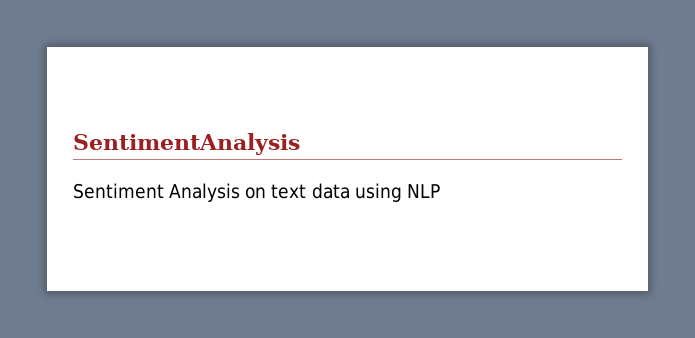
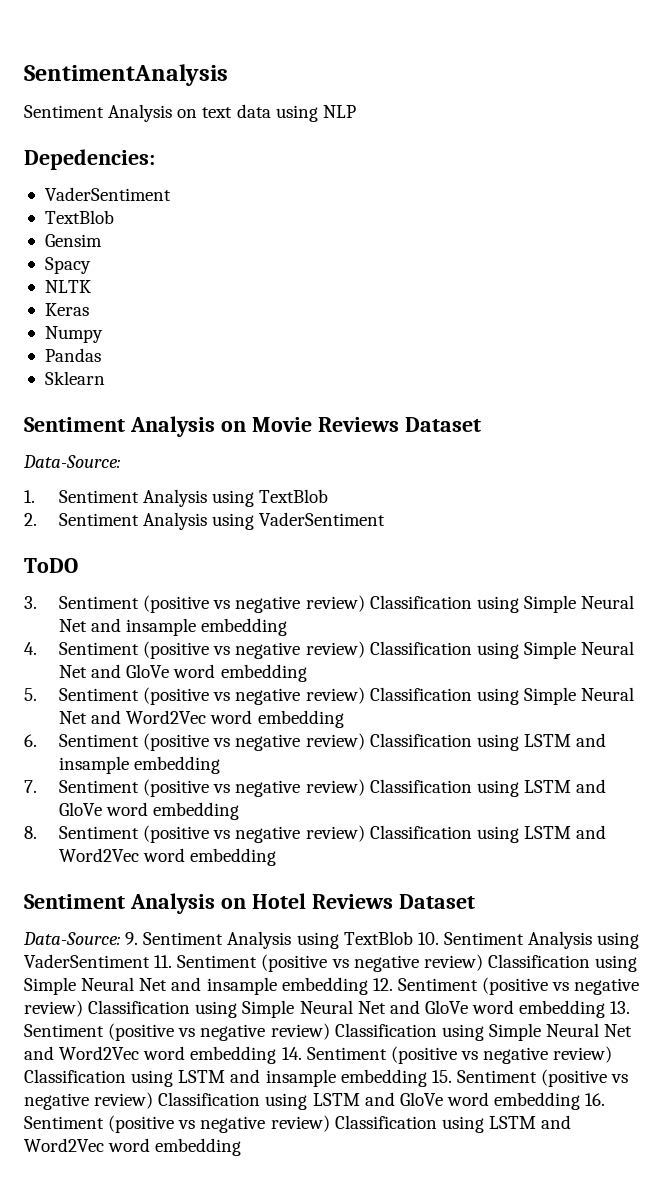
+ Depedencies:
+ VaderSentiment
+ TextBlob
+ Gensim
+ Spacy
+ NLTK
+ Keras
+ Numpy
+ Pandas
+ Sklearn
+ Sentiment Analysis on Movie Reviews Dataset
+ Data-Source:
+ 1. Sentiment Analysis using TextBlob
+ 2. Sentiment Analysis using VaderSentiment
+ ToDO
+ 3. Sentiment (positive vs negative review) Classification using Simple Neural Net and insample embedding
+ 4. Sentiment (positive vs negative review) Classification using Simple Neural Net and GloVe word embedding
+ 5. Sentiment (positive vs negative review) Classification using Simple Neural Net and Word2Vec word embedding
+ 6. Sentiment (positive vs negative review) Classification using LSTM and insample embedding
+ 7. Sentiment (positive vs negative review) Classification using LSTM and GloVe word embedding
+ 8. Sentiment (positive vs negative review) Classification using LSTM and Word2Vec word embedding
+ Sentiment Analysis on Hotel Reviews Dataset
+ Data-Source: 9. Sentiment Analysis using TextBlob 10. Sentiment Analysis using VaderSentiment 11. Sentiment (positive vs negative review) Classification using Simple Neural Net and insample embedding 12. Sentiment (positive vs negative review) Classification using Simple Neural Net and GloVe word embedding 13. Sentiment (positive vs negative review) Classification using Simple Neural Net and Word2Vec word embedding 14. Sentiment (positive vs negative review) Classification using LSTM and insample embedding 15. Sentiment (positive vs negative review) Classification using LSTM and GloVe word embedding 16. Sentiment (positive vs negative review) Classification using LSTM and Word2Vec word embedding

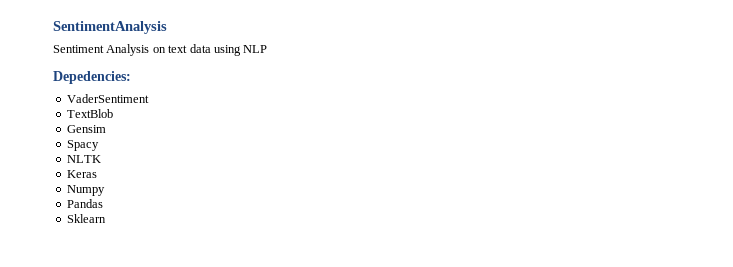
- Sentiment Analysis on Movie Reviews Dataset
- Data-Source:
- 1. Sentiment Analysis using TextBlob
- 2. Sentiment Analysis using VaderSentiment
- ToDO
- 3. Sentiment (positive vs negative review) Classification using Simple Neural Net and insample embedding
- 4. Sentiment (positive vs negative review) Classification using Simple Neural Net and GloVe word embedding
- 5. Sentiment (positive vs negative review) Classification using Simple Neural Net and Word2Vec word embedding
- 6. Sentiment (positive vs negative review) Classification using LSTM and insample embedding
- 7. Sentiment (positive vs negative review) Classification using LSTM and GloVe word embedding
- 8. Sentiment (positive vs negative review) Classification using LSTM and Word2Vec word embedding
- Sentiment Analysis on Hotel Reviews Dataset
- Data-Source: 9. Sentiment Analysis using TextBlob 10. Sentiment Analysis using VaderSentiment 11. Sentiment (positive vs negative review) Classification using Simple Neural Net and insample embedding 12. Sentiment (positive vs negative review) Classification using Simple Neural Net and GloVe word embedding 13. Sentiment (positive vs negative review) Classification using Simple Neural Net and Word2Vec word embedding 14. Sentiment (positive vs negative review) Classification using LSTM and insample embedding 15. Sentiment (positive vs negative review) Classification using LSTM and GloVe word embedding 16. Sentiment (positive vs negative review) Classification using LSTM and Word2Vec word embedding

